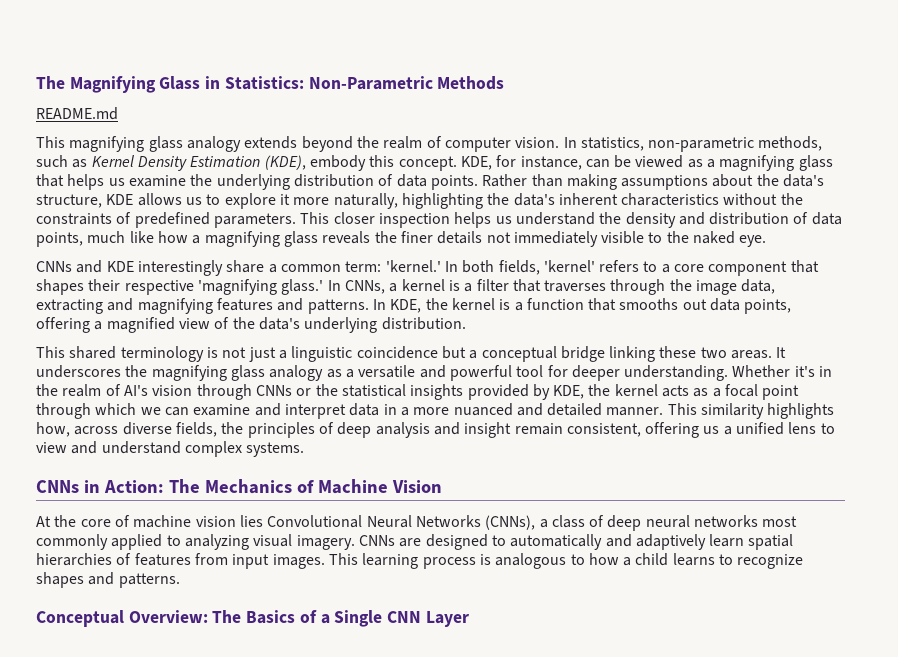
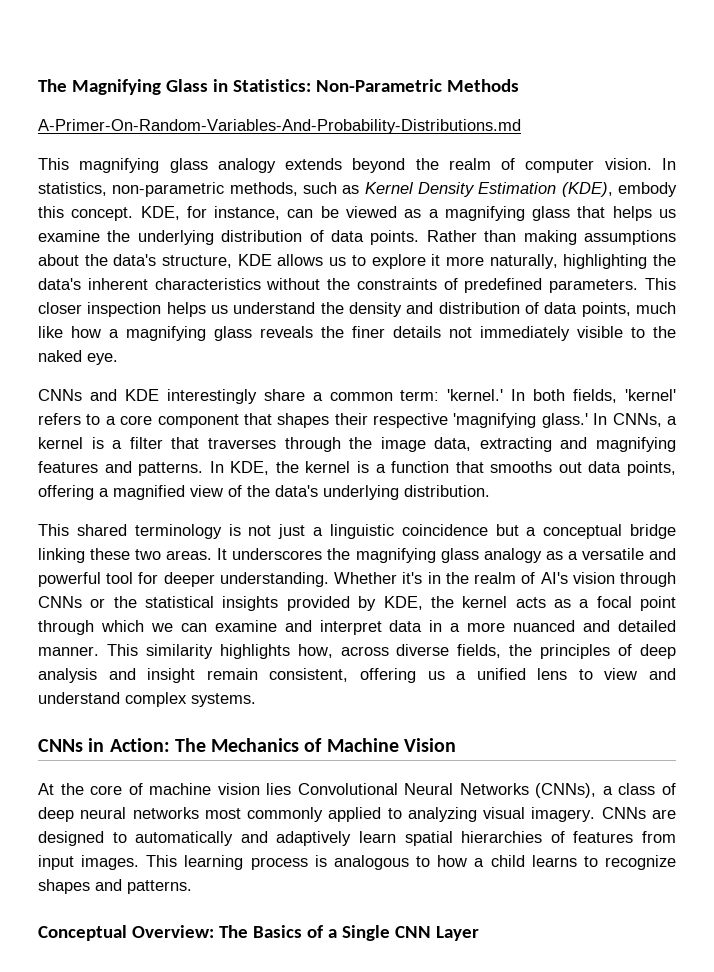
- README.md
+ A-Primer-On-Random-Variables-And-Probability-Distributions.md

